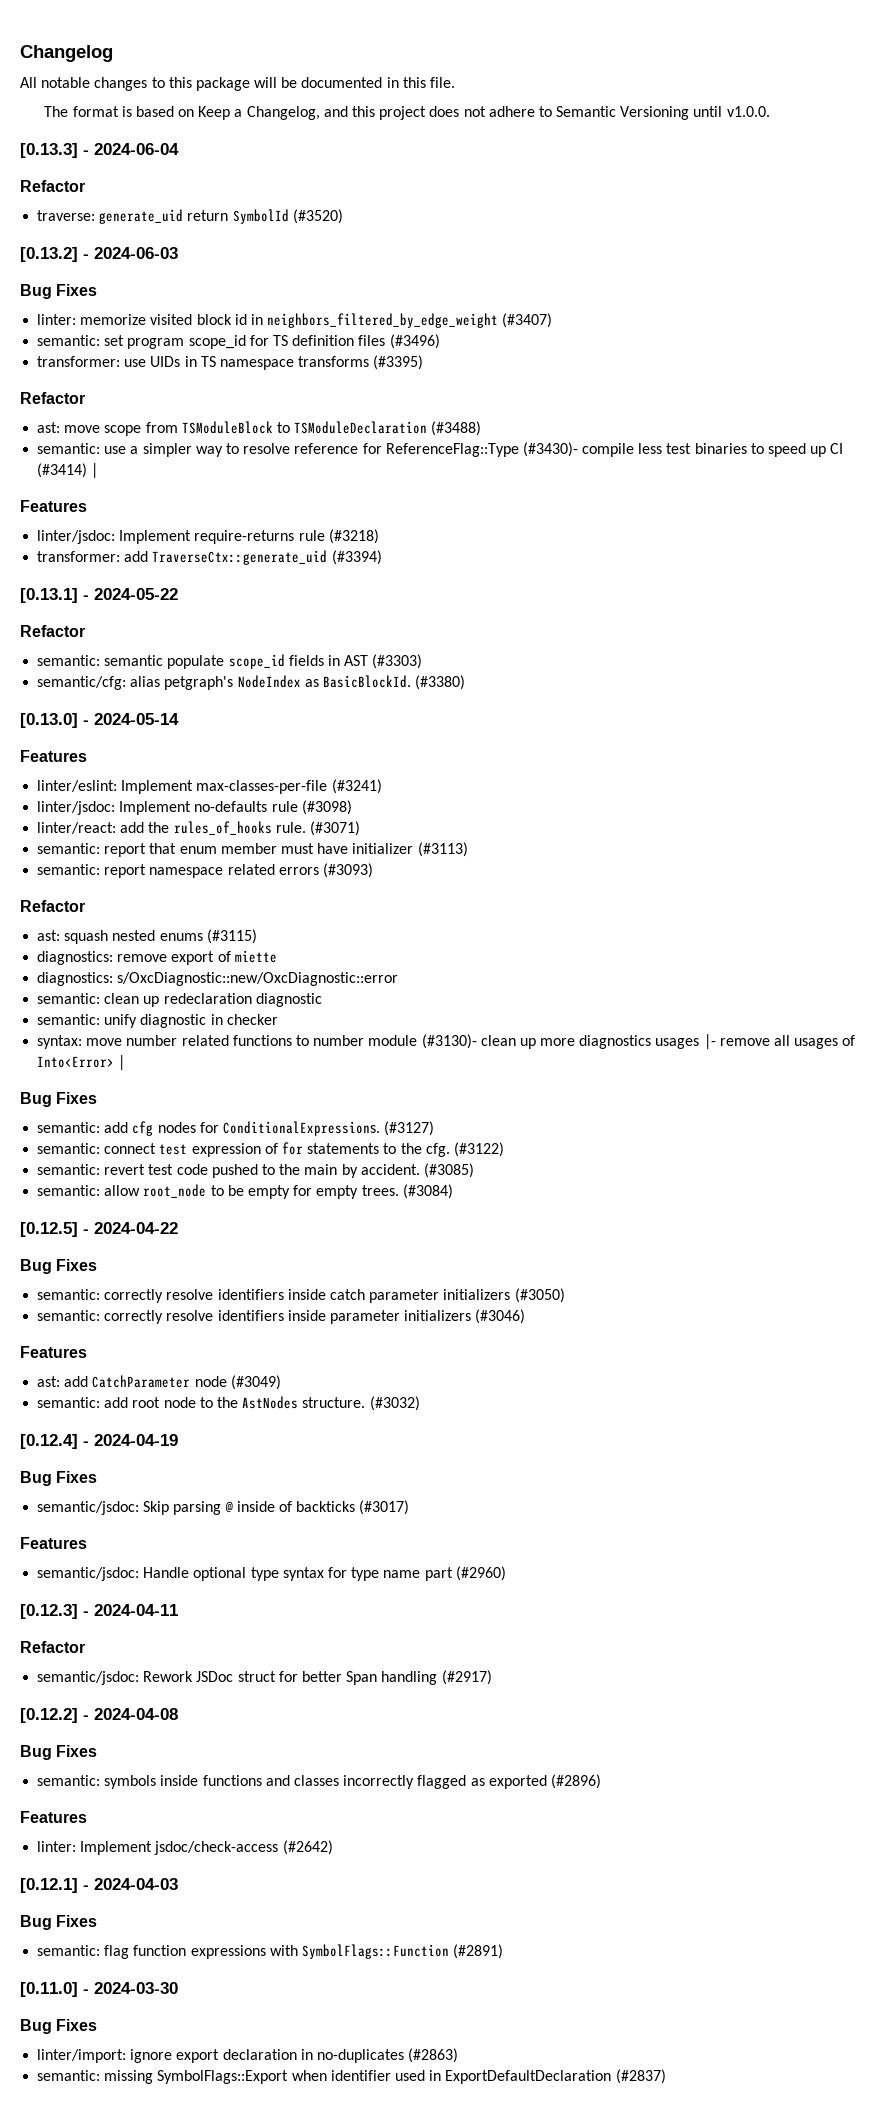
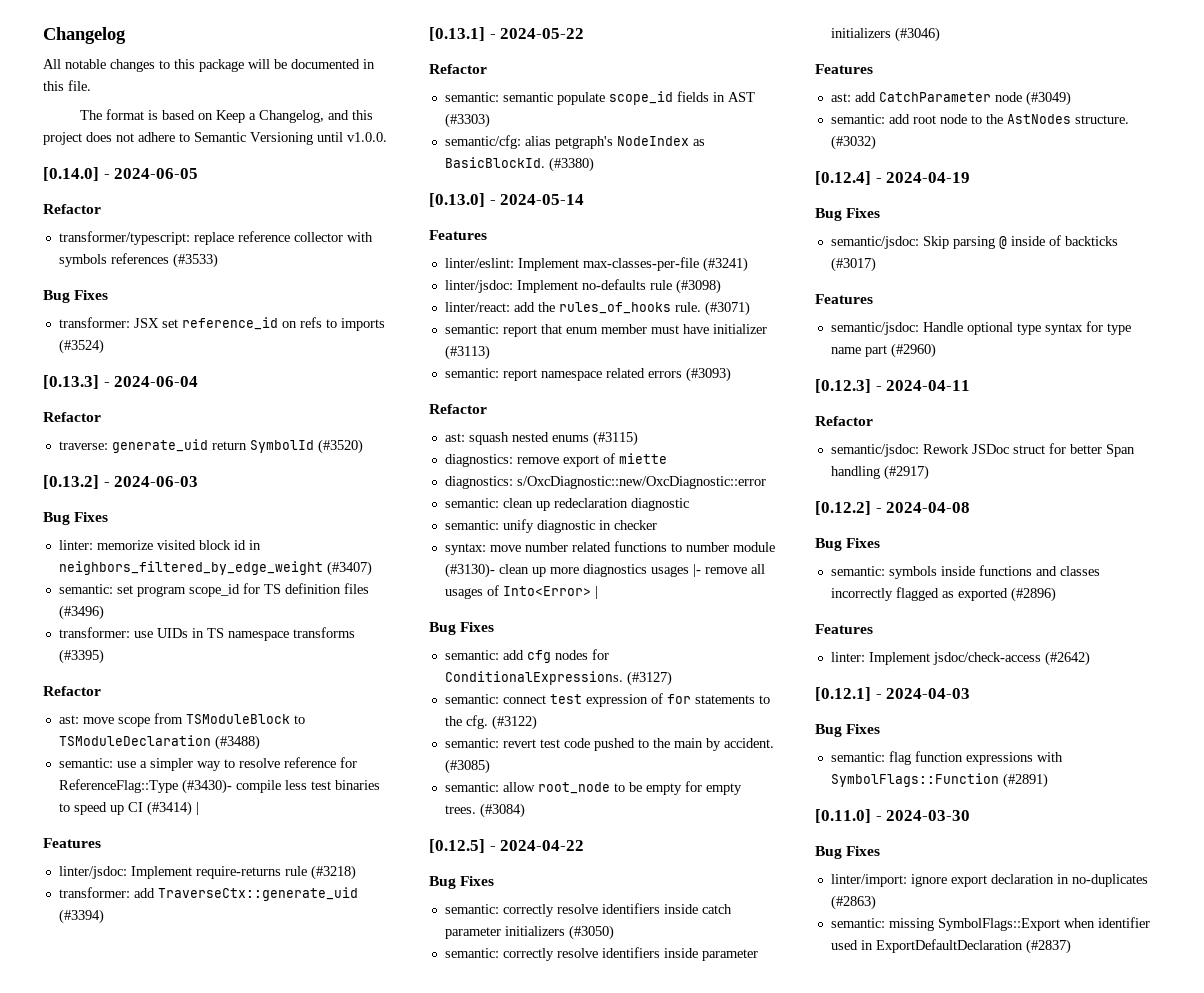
+ [0.14.0] - 2024-06-05
+ Refactor
+ transformer/typescript: replace reference collector with symbols references (#3533)
+ Bug Fixes
+ transformer: JSX set reference_id on refs to imports (#3524)

